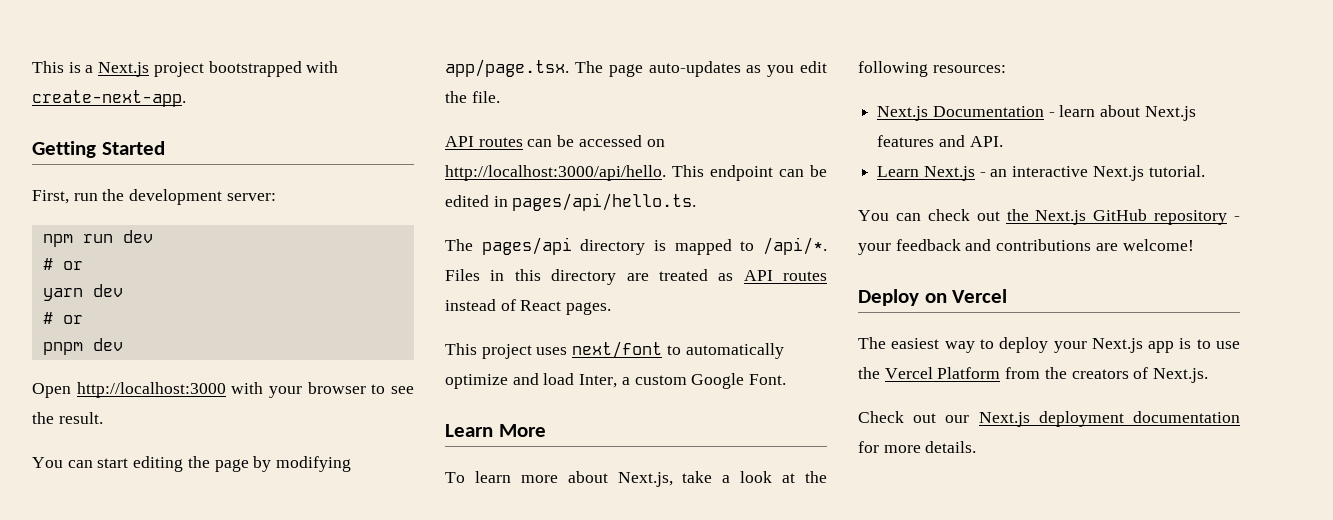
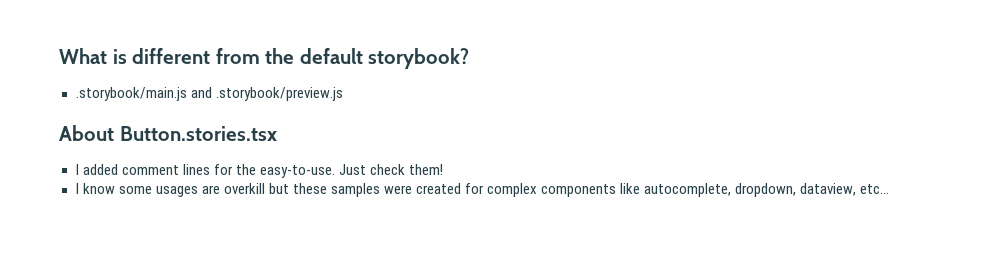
- This is a Next.js project bootstrapped with create-next-app.
- Getting Started
- First, run the development server:
- npm run dev
- # or
- yarn dev
- # or
- pnpm dev
- Open http://localhost:3000 with your browser to see the result.
- You can start editing the page by modifying app/page.tsx. The page auto-updates as you edit the file.
- API routes can be accessed on http://localhost:3000/api/hello. This endpoint can be edited in pages/api/hello.ts.
- The pages/api directory is mapped to /api/*. Files in this directory are treated as API routes instead of React pages.
- This project uses next/font to automatically optimize and load Inter, a custom Google Font.
- Learn More
- To learn more about Next.js, take a look at the following resources:
- Next.js Documentation - learn about Next.js features and API.
- Learn Next.js - an interactive Next.js tutorial.
- You can check out the Next.js GitHub repository - your feedback and contributions are welcome!
- Deploy on Vercel
- The easiest way to deploy your Next.js app is to use the Vercel Platform from the creators of Next.js.
- Check out our Next.js deployment documentation for more details.
+ What is different from the default storybook?
+ .storybook/main.js and .storybook/preview.js
+ About Button.stories.tsx
+ I added comment lines for the easy-to-use. Just check them!
+ I know some usages are overkill but these samples were created for complex components like autocomplete, dropdown, dataview, etc...

